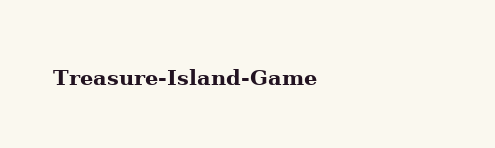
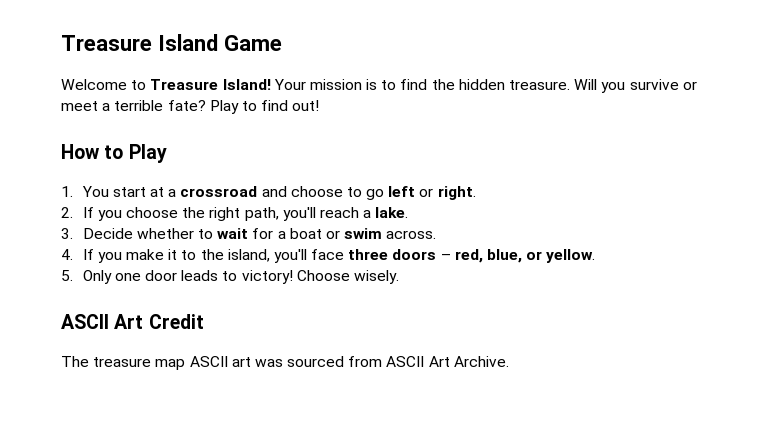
- Treasure-Island-Game
+ Treasure Island Game
+ Welcome to Treasure Island! Your mission is to find the hidden treasure. Will you survive or meet a terrible fate? Play to find out!
+ How to Play
+ 1. You start at a crossroad and choose to go left or right.
+ 2. If you choose the right path, you'll reach a lake.
+ 3. Decide whether to wait for a boat or swim across.
+ 4. If you make it to the island, you'll face three doors – red, blue, or yellow.
+ 5. Only one door leads to victory! Choose wisely.
+ ASCII Art Credit
+ The treasure map ASCII art was sourced from ASCII Art Archive.

